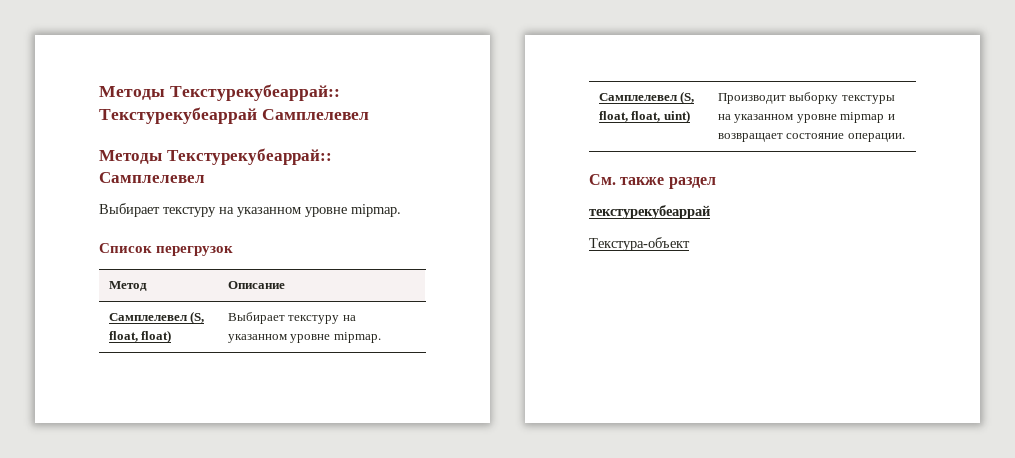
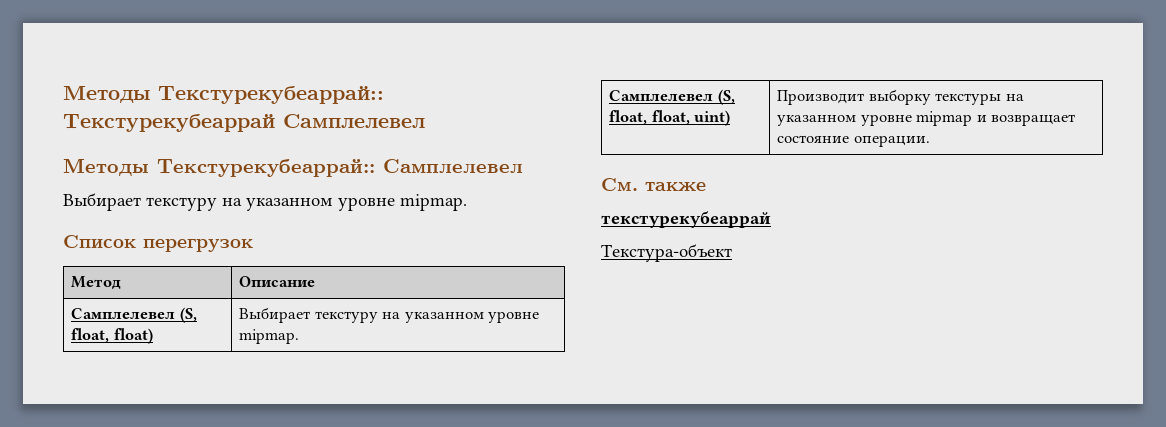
- См. также раздел
+ См. также

